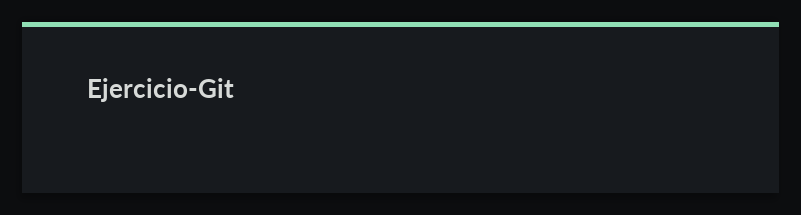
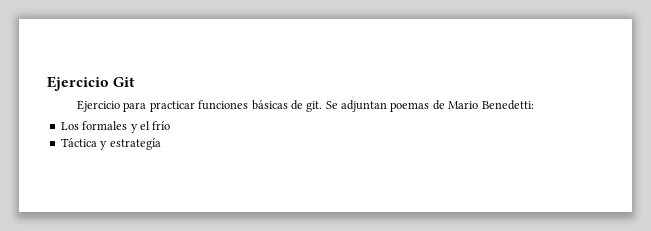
- Ejercicio-Git
+ Ejercicio Git
+ Ejercicio para practicar funciones básicas de git. Se adjuntan poemas de Mario Benedetti:
+ Los formales y el frío
+ Táctica y estrategía

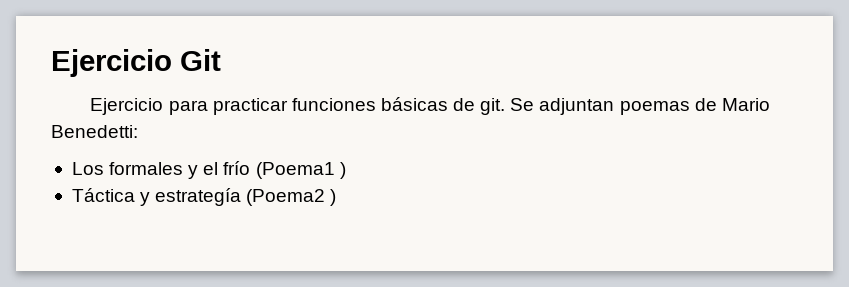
- Los formales y el frío
+ Los formales y el frío (Poema1 )
- Táctica y estrategía
+ Táctica y estrategía (Poema2 )

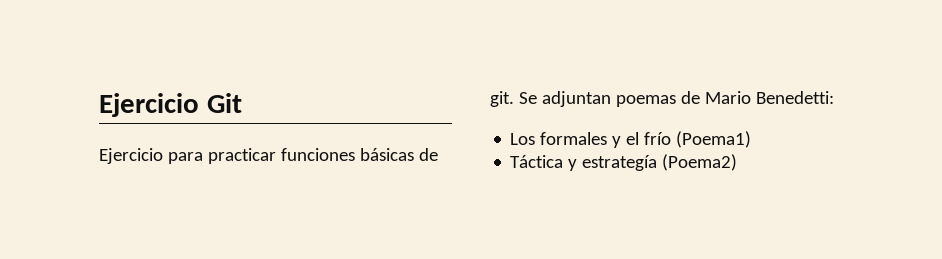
- Los formales y el frío (Poema1 )
+ Los formales y el frío (Poema1)
- Táctica y estrategía (Poema2 )
+ Táctica y estrategía (Poema2)

